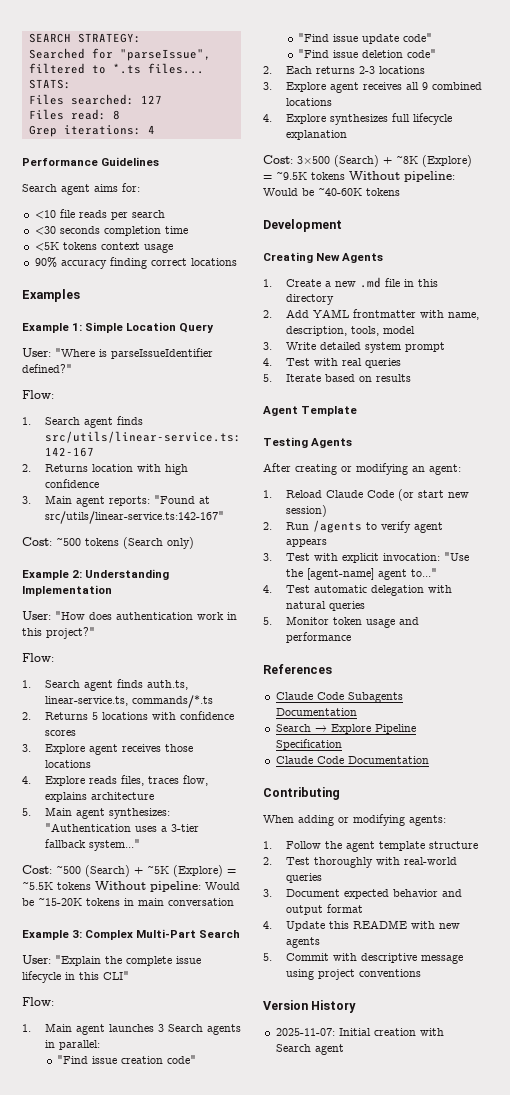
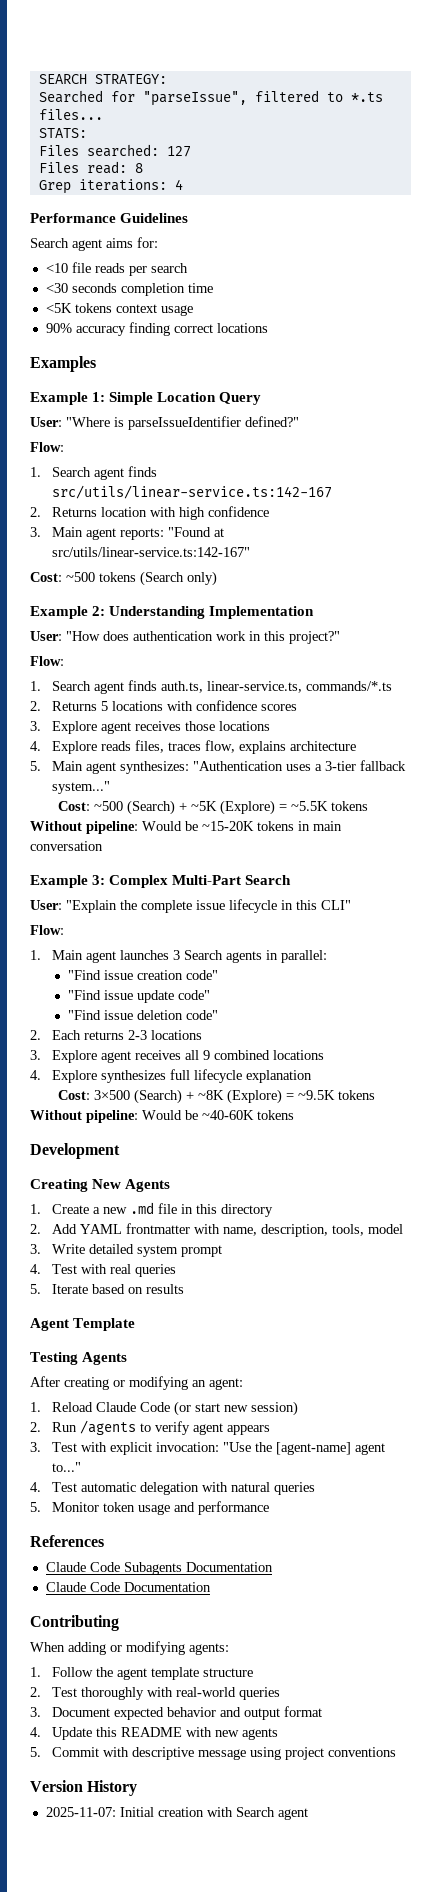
- Search → Explore Pipeline Specification

